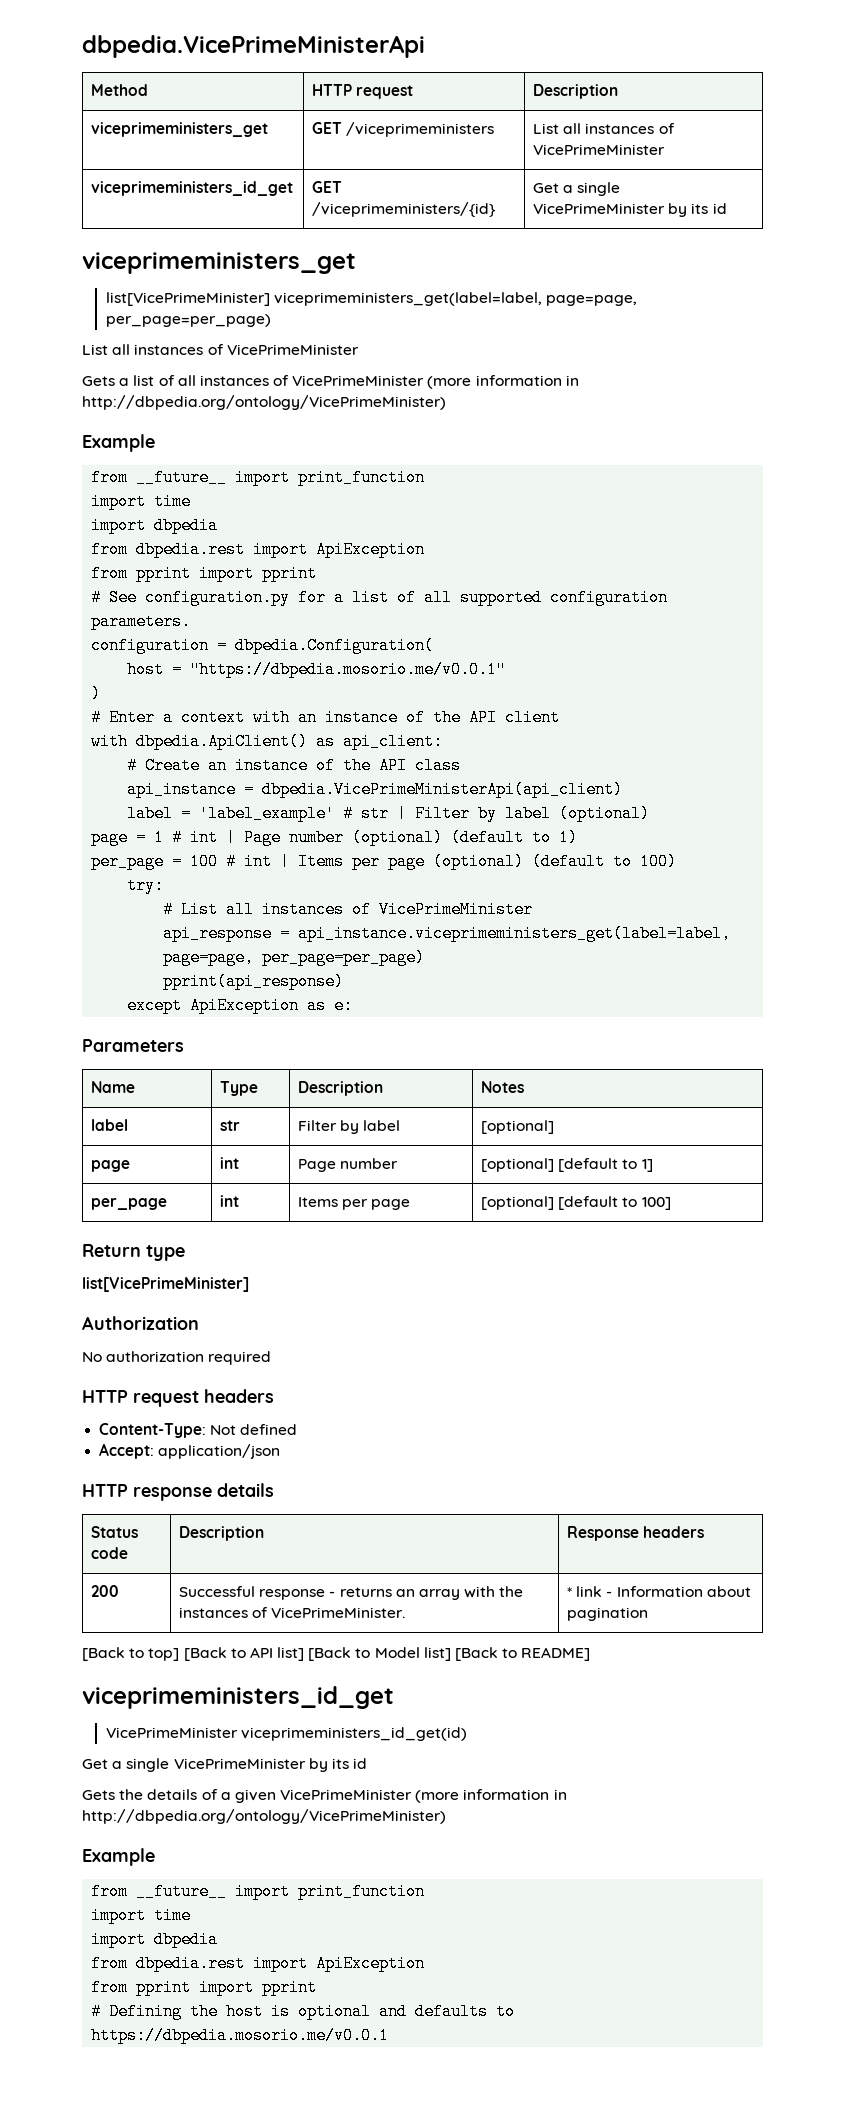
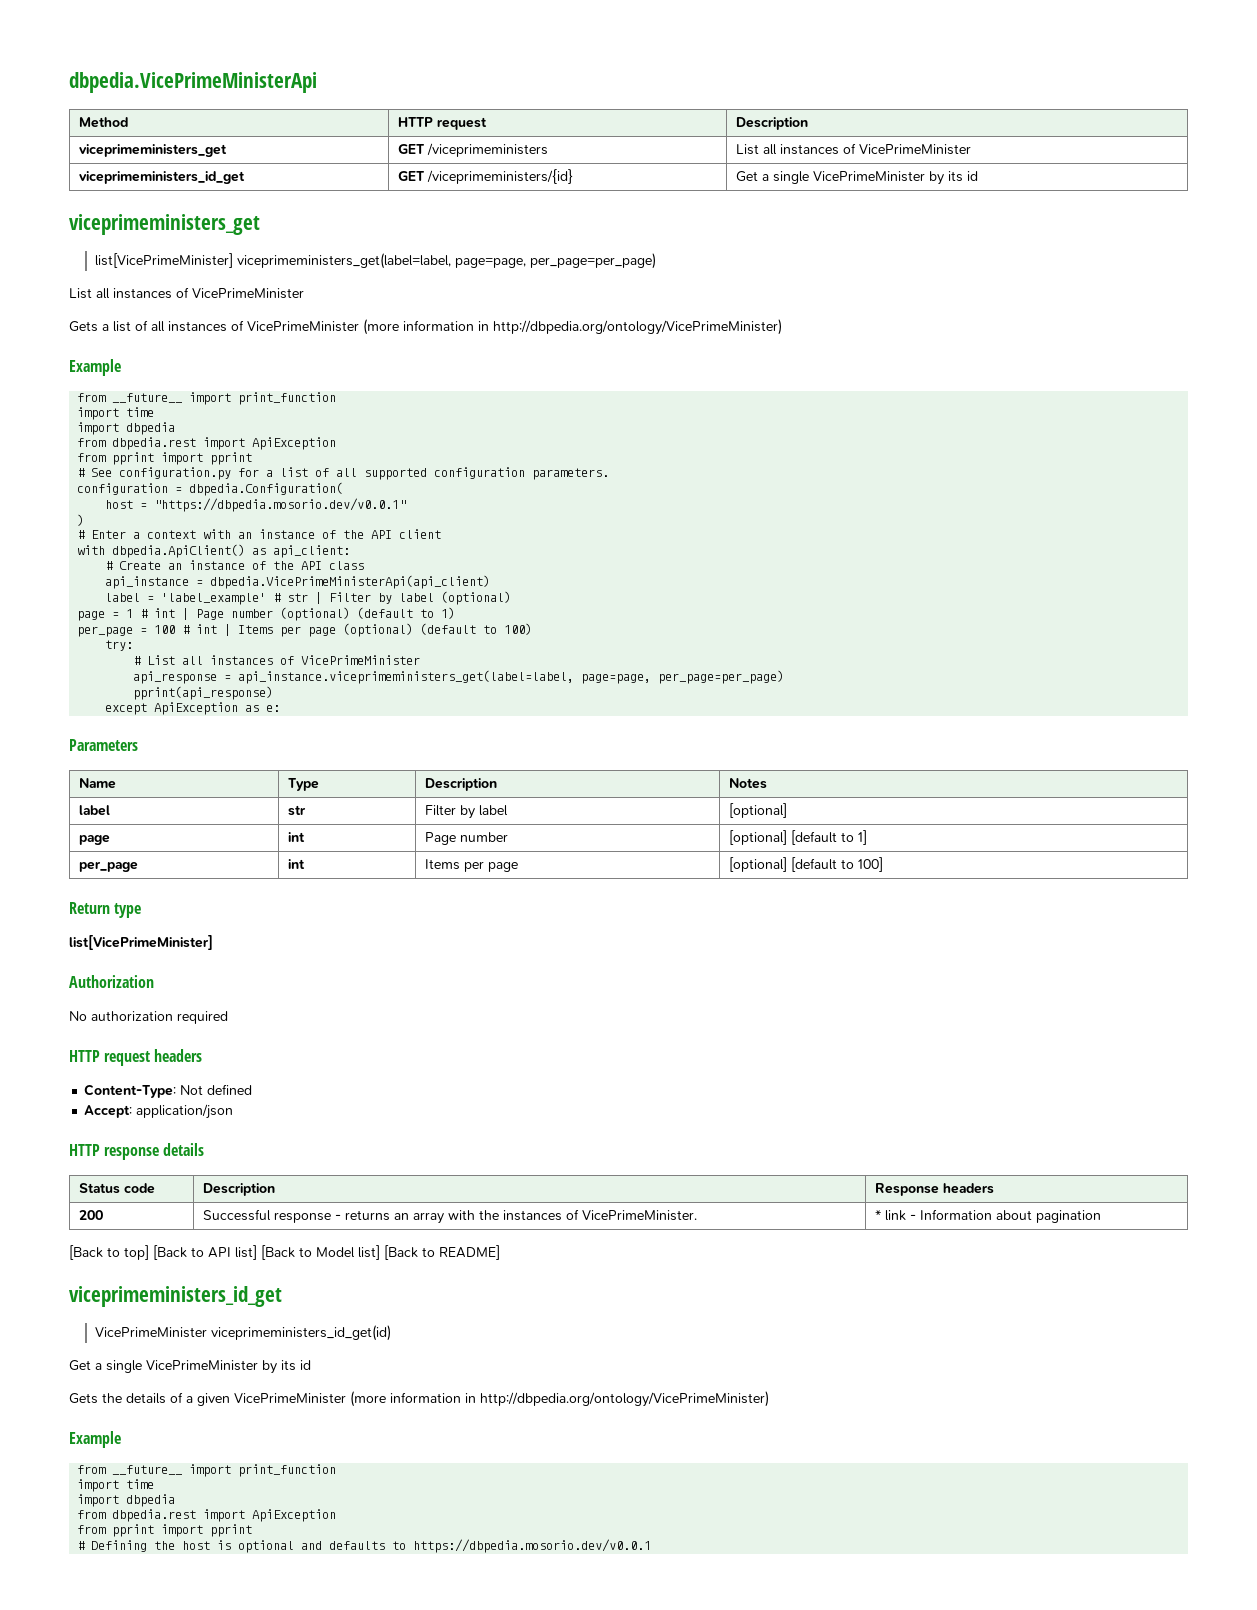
- host = "https://dbpedia.mosorio.me/v0.0.1"
+ host = "https://dbpedia.mosorio.dev/v0.0.1"
- # Defining the host is optional and defaults to https://dbpedia.mosorio.me/v0.0.1
+ # Defining the host is optional and defaults to https://dbpedia.mosorio.dev/v0.0.1

